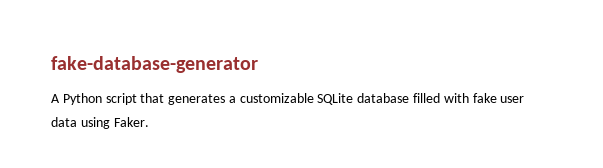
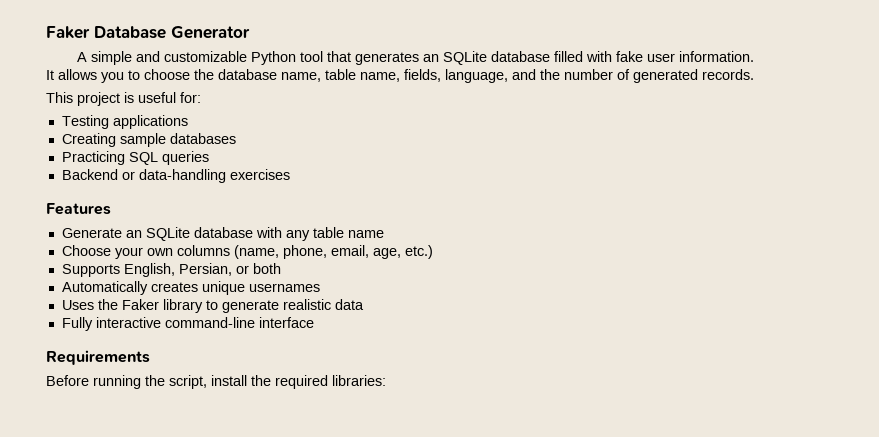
- fake-database-generator
- A Python script that generates a customizable SQLite database filled with fake user data using Faker.
+ Faker Database Generator
+ A simple and customizable Python tool that generates an SQLite database filled with fake user information.
+ It allows you to choose the database name, table name, fields, language, and the number of generated records.
+ This project is useful for:
+ Testing applications
+ Creating sample databases
+ Practicing SQL queries
+ Backend or data-handling exercises
+ Features
+ Generate an SQLite database with any table name
+ Choose your own columns (name, phone, email, age, etc.)
+ Supports English, Persian, or both
+ Automatically creates unique usernames
+ Uses the Faker library to generate realistic data
+ Fully interactive command-line interface
+ Requirements
+ Before running the script, install the required libraries:

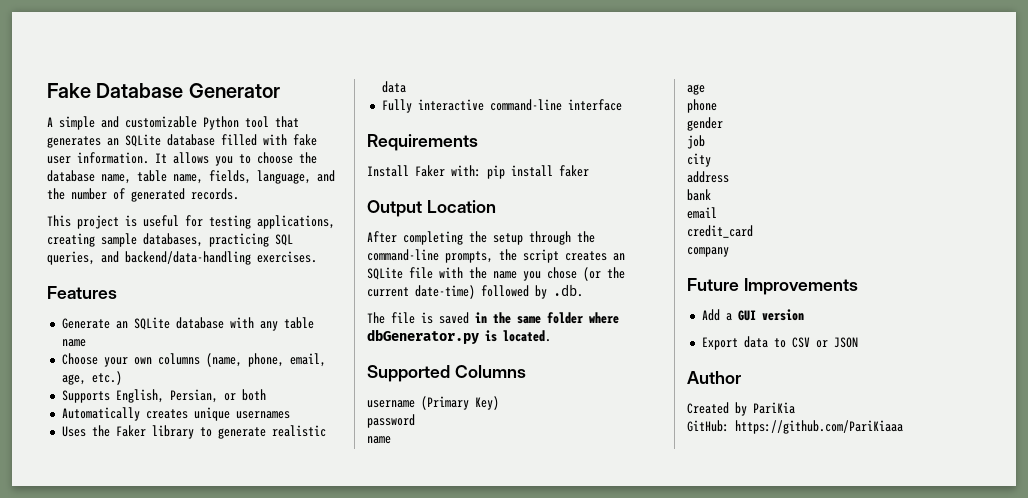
- Faker Database Generator
+ Fake Database Generator
- A simple and customizable Python tool that generates an SQLite database filled with fake user information.
- It allows you to choose the database name, table name, fields, language, and the number of generated records.
+ A simple and customizable Python tool that generates an SQLite database filled with fake user information. It allows you to choose the database name, table name, fields, language, and the number of generated records.
- This project is useful for:
- Testing applications
- Creating sample databases
- Practicing SQL queries
- Backend or data-handling exercises
+ This project is useful for testing applications, creating sample databases, practicing SQL queries, and backend/data-handling exercises.
- Before running the script, install the required libraries:
+ Install Faker with: pip install faker
+ Output Location
+ After completing the setup through the command-line prompts, the script creates an SQLite file with the name you chose (or the current date-time) followed by .db.
+ The file is saved in the same folder where dbGenerator.py is located.
+ Supported Columns
+ username (Primary Key)
+ password
+ name
+ age
+ phone
+ gender
+ job
+ city
+ address
+ bank
+ email
+ credit_card
+ company
+ Future Improvements
+ Add a GUI version
+ Export data to CSV or JSON
+ Author
+ Created by PariKia
+ GitHub: https://github.com/PariKiaaa

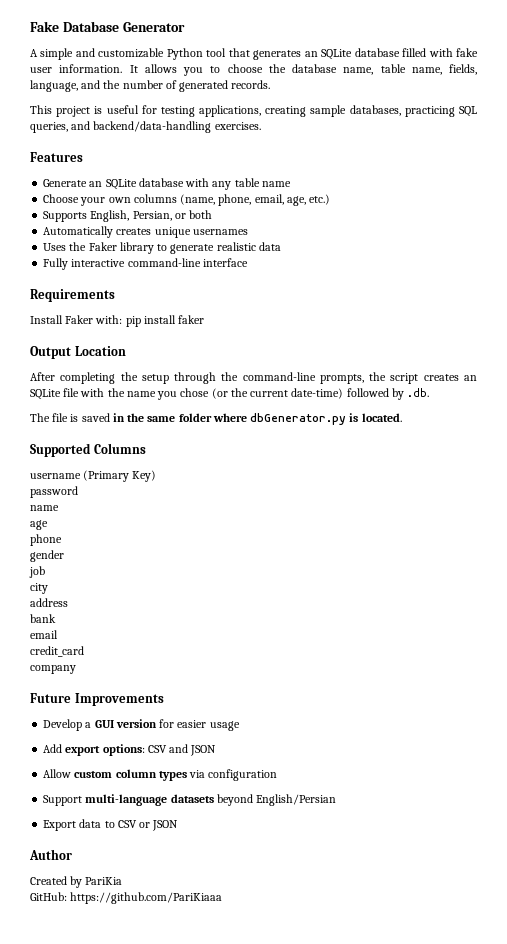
- Add a GUI version
+ Develop a GUI version for easier usage
+ Add export options: CSV and JSON
+ Allow custom column types via configuration
+ Support multi-language datasets beyond English/Persian

